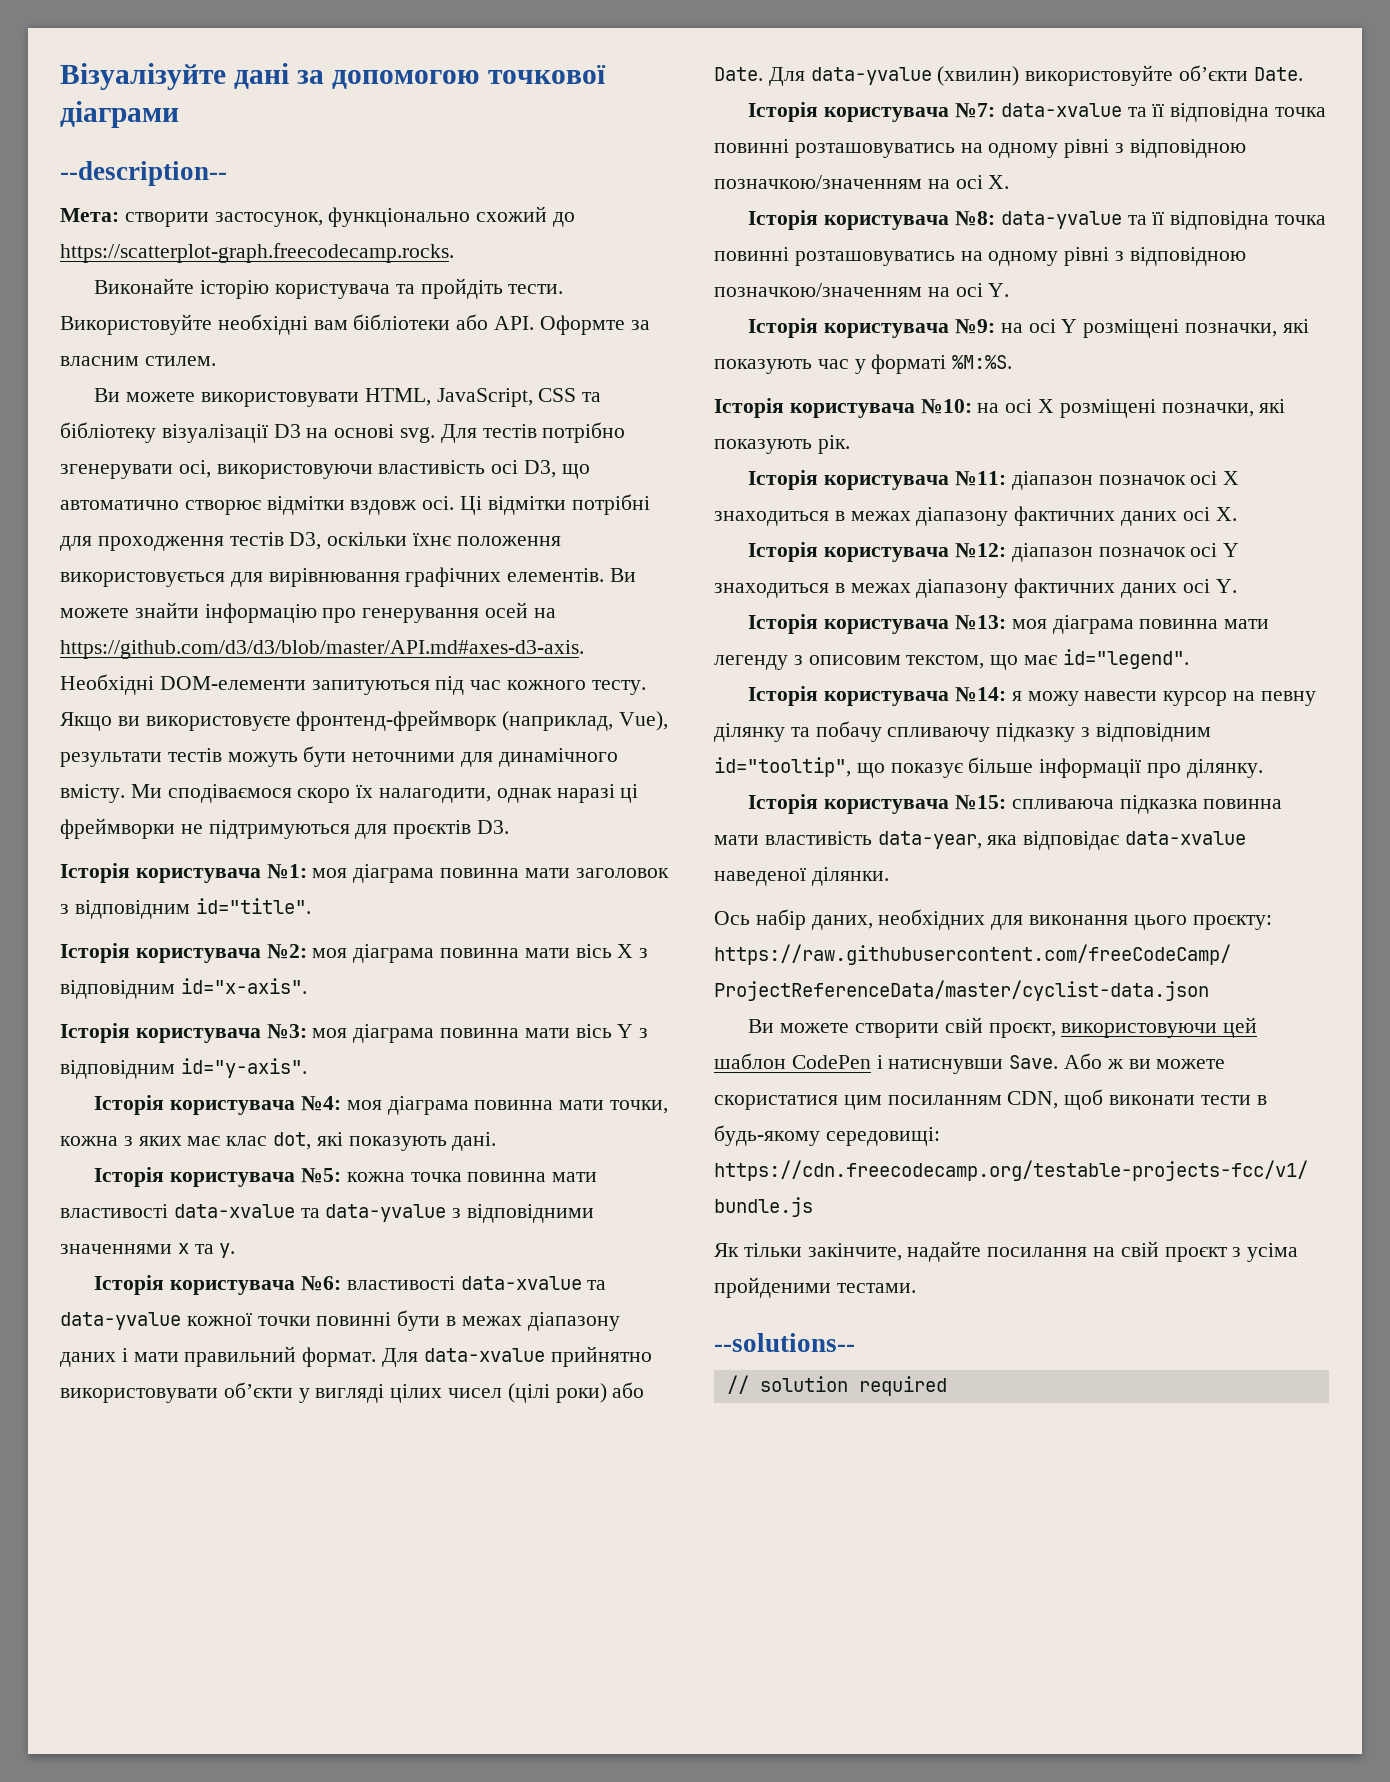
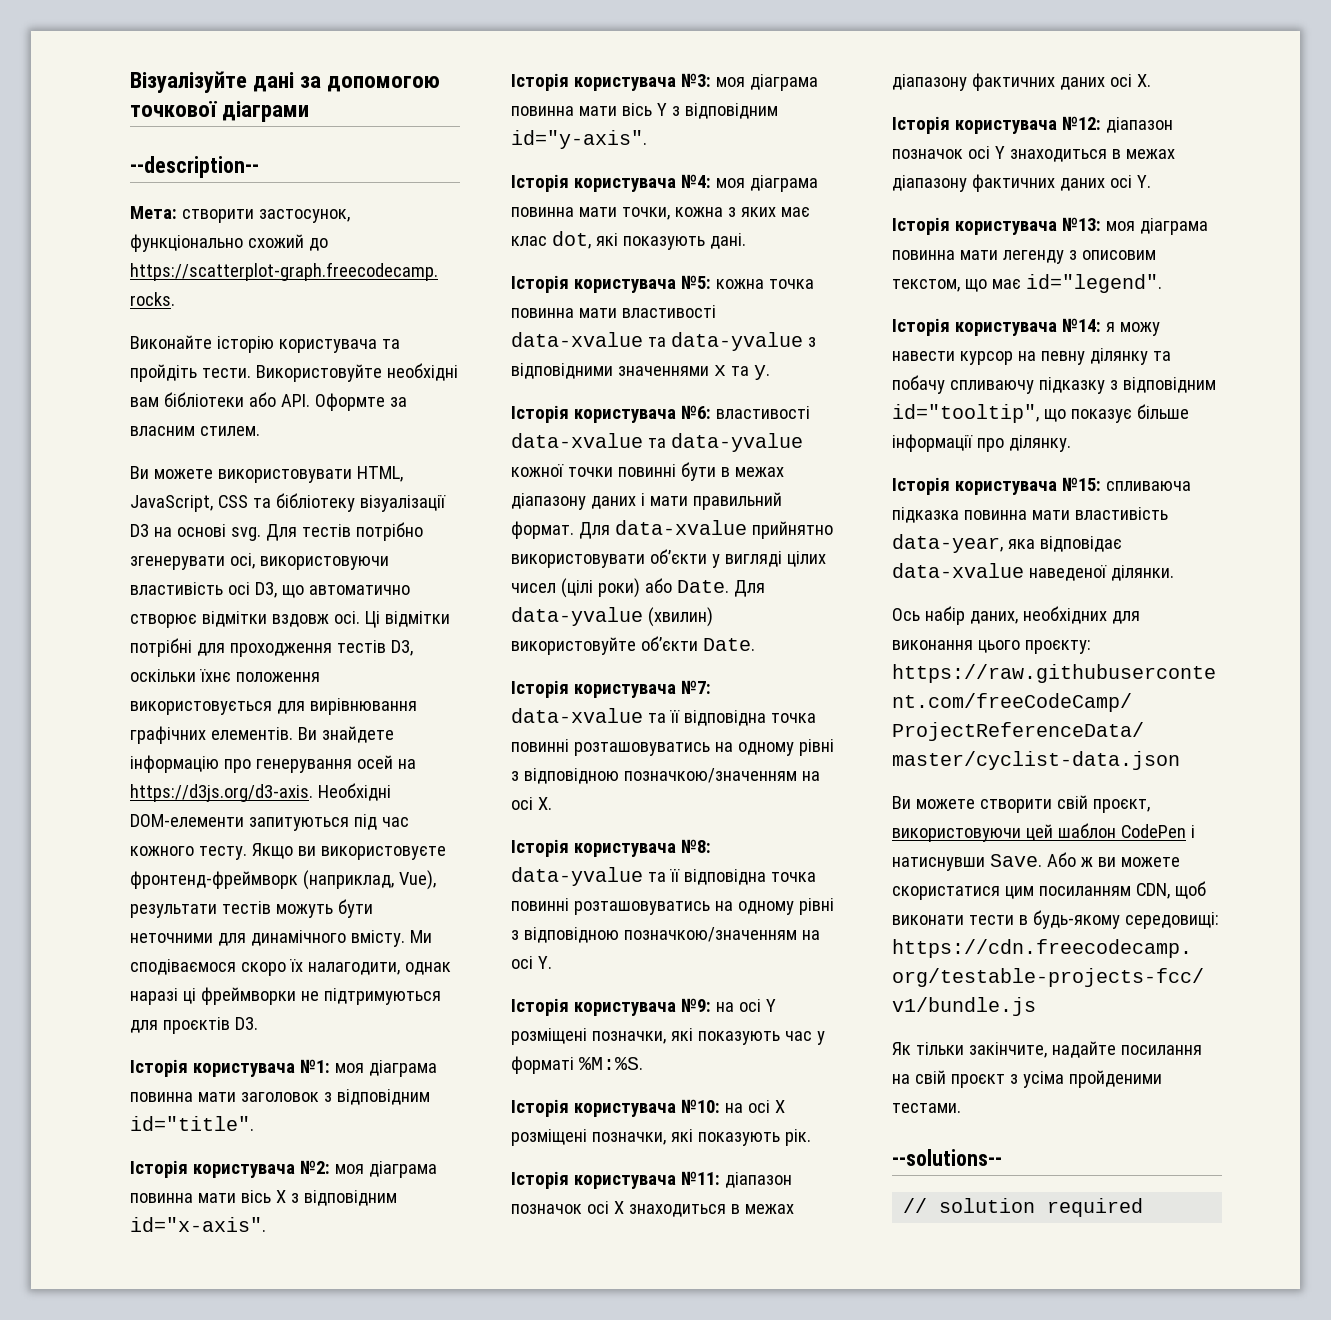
- Ви можете знайти інформацію про генерування осей на https://github.com/d3/d3/blob/master/API.md#axes-d3-axis. Необхідні DOM-елементи запитуються під час кожного тесту.
+ Ви знайдете інформацію про генерування осей на https://d3js.org/d3-axis. Необхідні DOM-елементи запитуються під час кожного тесту.

